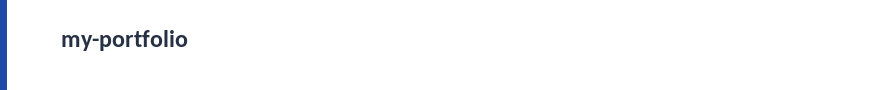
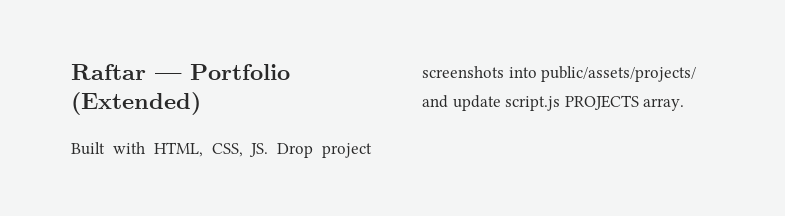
- my-portfolio
+ Raftar — Portfolio (Extended)
+ Built with HTML, CSS, JS. Drop project screenshots into public/assets/projects/ and update script.js PROJECTS array.

